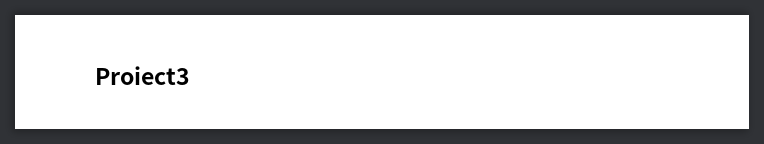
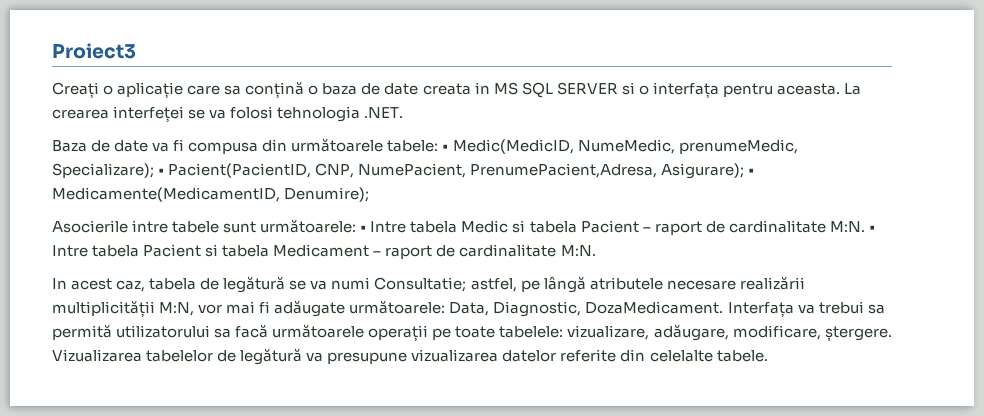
+ Creați o aplicație care sa conțină o baza de date creata in MS SQL SERVER si o interfața pentru aceasta. La crearea interfeței se va folosi tehnologia .NET.
+ Baza de date va fi compusa din următoarele tabele: • Medic(MedicID, NumeMedic, prenumeMedic, Specializare); • Pacient(PacientID, CNP, NumePacient, PrenumePacient,Adresa, Asigurare); • Medicamente(MedicamentID, Denumire);
+ Asocierile intre tabele sunt următoarele: • Intre tabela Medic si tabela Pacient – raport de cardinalitate M:N. • Intre tabela Pacient si tabela Medicament – raport de cardinalitate M:N.
+ In acest caz, tabela de legătură se va numi Consultatie; astfel, pe lângă atributele necesare realizării multiplicității M:N, vor mai fi adăugate următoarele: Data, Diagnostic, DozaMedicament. Interfața va trebui sa permită utilizatorului sa facă următoarele operații pe toate tabelele: vizualizare, adăugare, modificare, ștergere. Vizualizarea tabelelor de legătură va presupune vizualizarea datelor referite din celelalte tabele.

